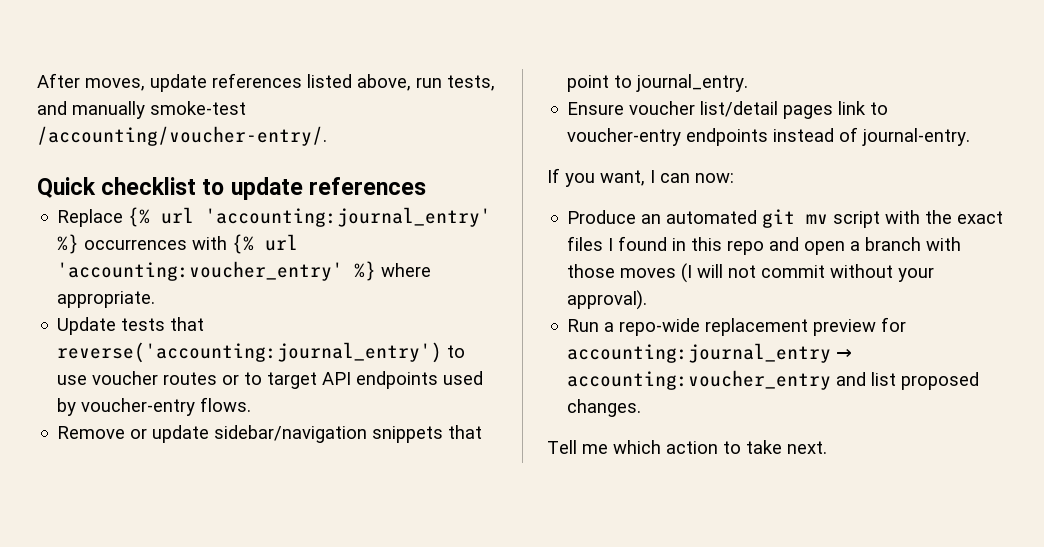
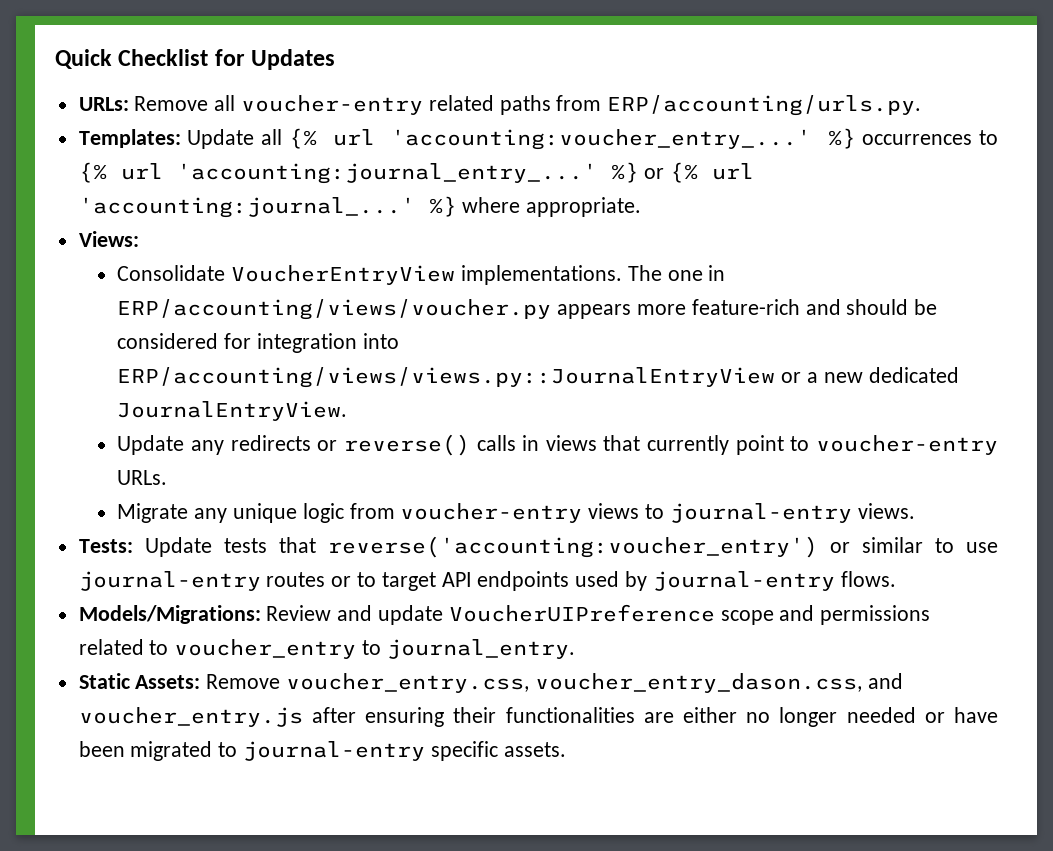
- After moves, update references listed above, run tests, and manually smoke-test /accounting/voucher-entry/.
- Quick checklist to update references
- Replace {% url 'accounting:journal_entry' %} occurrences with {% url 'accounting:voucher_entry' %} where appropriate.
- Update tests that reverse('accounting:journal_entry') to use voucher routes or to target API endpoints used by voucher-entry flows.
+ Quick Checklist for Updates
+ URLs: Remove all voucher-entry related paths from ERP/accounting/urls.py.
+ Templates: Update all {% url 'accounting:voucher_entry_...' %} occurrences to {% url 'accounting:journal_entry_...' %} or {% url 'accounting:journal_...' %} where appropriate.
+ Views:
+ Consolidate VoucherEntryView implementations. The one in ERP/accounting/views/voucher.py appears more feature-rich and should be considered for integration into ERP/accounting/views/views.py::JournalEntryView or a new dedicated JournalEntryView.
+ Update any redirects or reverse() calls in views that currently point to voucher-entry URLs.
+ Migrate any unique logic from voucher-entry views to journal-entry views.
+ Tests: Update tests that reverse('accounting:voucher_entry') or similar to use journal-entry routes or to target API endpoints used by journal-entry flows.
- Remove or update sidebar/navigation snippets that point to journal_entry.
- Ensure voucher list/detail pages link to voucher-entry endpoints instead of journal-entry.
- If you want, I can now:
- Produce an automated git mv script with the exact files I found in this repo and open a branch with those moves (I will not commit without your approval).
- Run a repo-wide replacement preview for accounting:journal_entry → accounting:voucher_entry and list proposed changes.
- Tell me which action to take next.
+ Models/Migrations: Review and update VoucherUIPreference scope and permissions related to voucher_entry to journal_entry.
+ Static Assets: Remove voucher_entry.css, voucher_entry_dason.css, and voucher_entry.js after ensuring their functionalities are either no longer needed or have been migrated to journal-entry specific assets.

